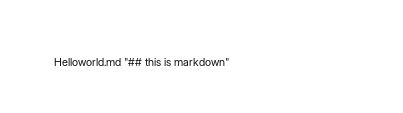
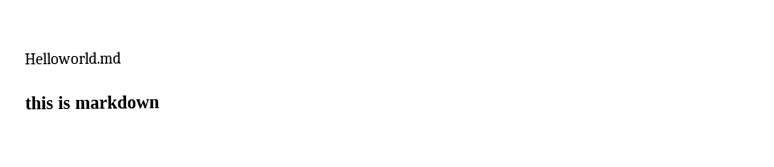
- Helloworld.md "## this is markdown"
+ Helloworld.md
+ this is markdown

